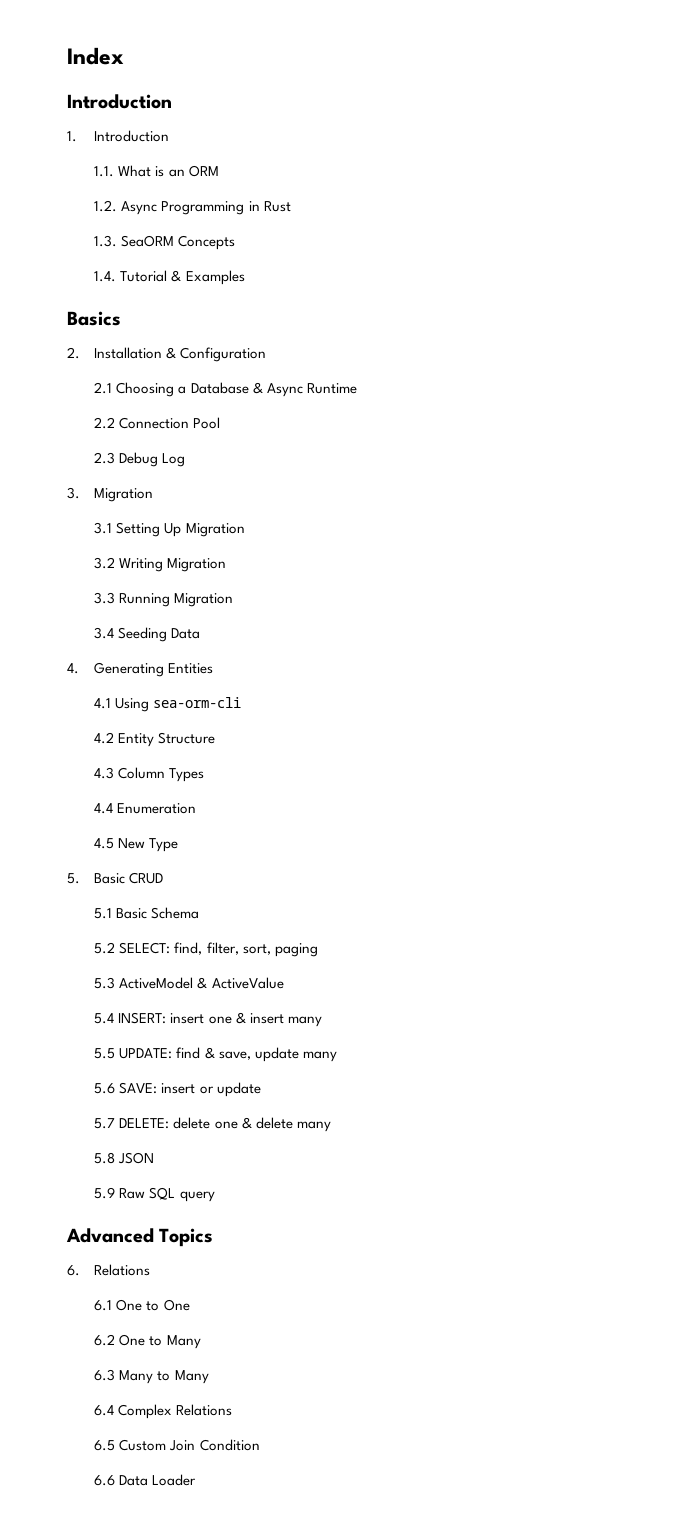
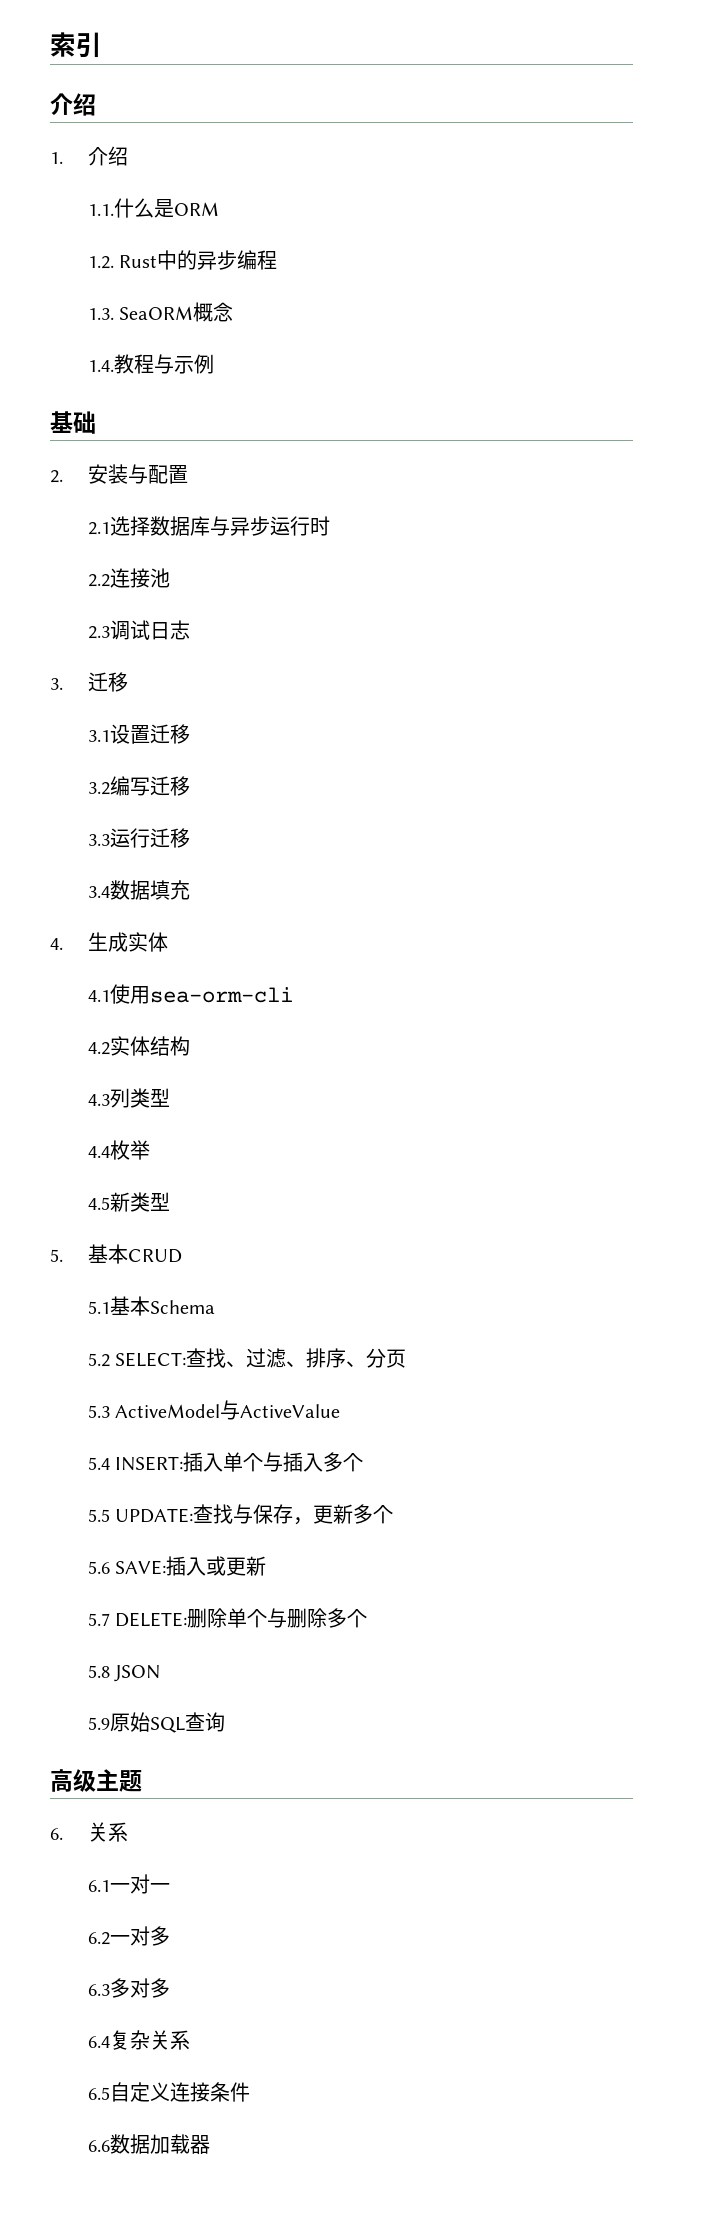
- Index
- Introduction
+ 索引
+ 介绍
- 1. Introduction
+ 1.介绍
- 1.1. What is an ORM
+ 1.1.什么是ORM
- 1.2. Async Programming in Rust
+ 1.2. Rust中的异步编程
- 1.3. SeaORM Concepts
+ 1.3. SeaORM概念
- 1.4. Tutorial & Examples
- Basics
- 2. Installation & Configuration
- 2.1 Choosing a Database & Async Runtime
+ 1.4.教程与示例
+ 基础
+ 2.安装与配置
+ 2.1选择数据库与异步运行时
- 2.2 Connection Pool
+ 2.2连接池
- 2.3 Debug Log
+ 2.3调试日志
- 3. Migration
+ 3.迁移
- 3.1 Setting Up Migration
+ 3.1设置迁移
- 3.2 Writing Migration
+ 3.2编写迁移
- 3.3 Running Migration
+ 3.3运行迁移
- 3.4 Seeding Data
+ 3.4数据填充
- 4. Generating Entities
+ 4.生成实体
- 4.1 Using sea-orm-cli
+ 4.1使用sea-orm-cli
- 4.2 Entity Structure
+ 4.2实体结构
- 4.3 Column Types
+ 4.3列类型
- 4.4 Enumeration
+ 4.4枚举
- 4.5 New Type
+ 4.5新类型
- 5. Basic CRUD
+ 5.基本CRUD
- 5.1 Basic Schema
+ 5.1基本Schema
- 5.2 SELECT: find, filter, sort, paging
+ 5.2 SELECT:查找、过滤、排序、分页
- 5.3 ActiveModel & ActiveValue
+ 5.3 ActiveModel与ActiveValue
- 5.4 INSERT: insert one & insert many
- 5.5 UPDATE: find & save, update many
+ 5.4 INSERT:插入单个与插入多个
+ 5.5 UPDATE:查找与保存，更新多个
- 5.6 SAVE: insert or update
+ 5.6 SAVE:插入或更新
- 5.7 DELETE: delete one & delete many
+ 5.7 DELETE:删除单个与删除多个
  5.8 JSON
- 5.9 Raw SQL query
- Advanced Topics
+ 5.9原始SQL查询
+ 高级主题
- 6. Relations
+ 6.关系
- 6.1 One to One
- 6.2 One to Many
- 6.3 Many to Many
+ 6.1一对一
+ 6.2一对多
+ 6.3多对多
- 6.4 Complex Relations
+ 6.4复杂关系
- 6.5 Custom Join Condition
+ 6.5自定义连接条件
- 6.6 Data Loader
+ 6.6数据加载器

